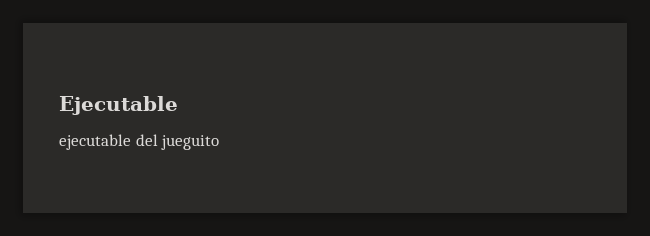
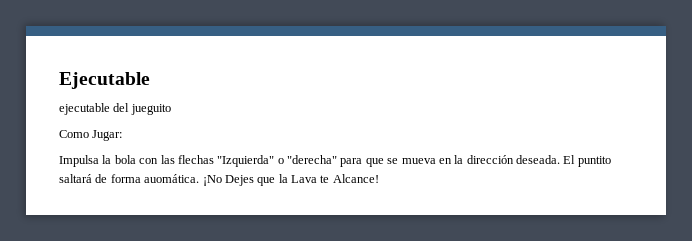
+ Como Jugar:
+ Impulsa la bola con las flechas "Izquierda" o "derecha" para que se mueva en la dirección deseada. El puntito saltará de forma auomática. ¡No Dejes que la Lava te Alcance!

